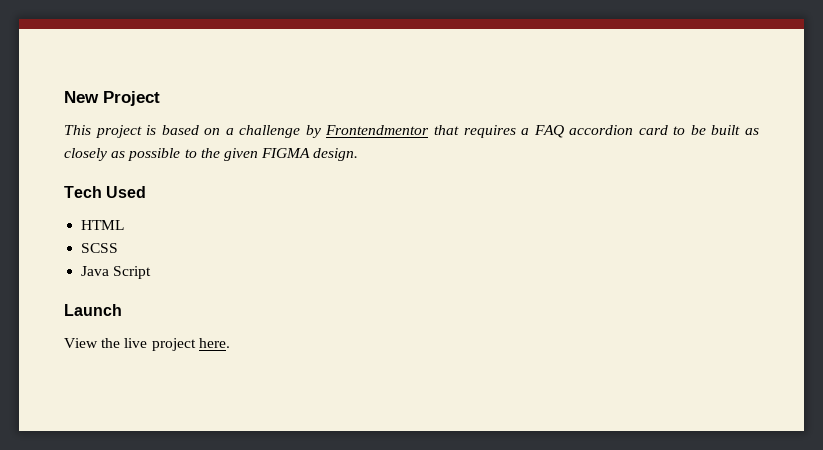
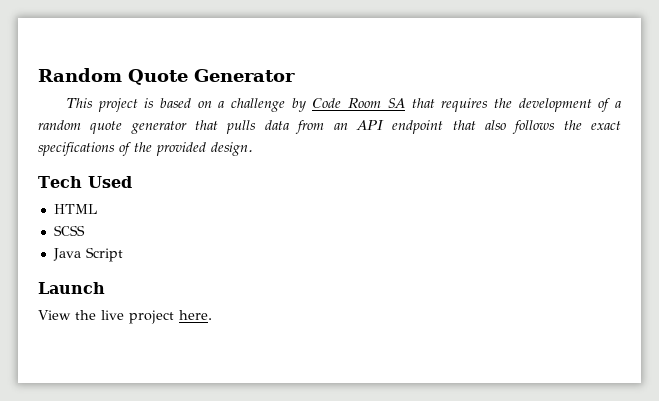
- New Project
+ Random Quote Generator
- This project is based on a challenge by Frontendmentor that requires a FAQ accordion card to be built as closely as possible to the given FIGMA design.
+ This project is based on a challenge by Code Room SA that requires the development of a random quote generator that pulls data from an API endpoint that also follows the exact specifications of the provided design.

